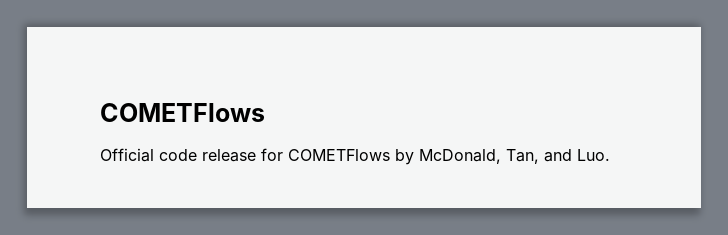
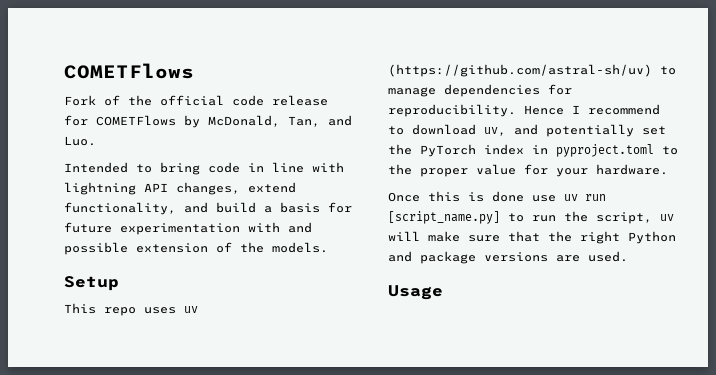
- Official code release for COMETFlows by McDonald, Tan, and Luo.
+ Fork of the official code release for COMETFlows by McDonald, Tan, and Luo.
+ Intended to bring code in line with lightning API changes, extend functionality, and build a basis for future experimentation with and possible extension of the models.
+ Setup
+ This repo uses uv (https://github.com/astral-sh/uv) to manage dependencies for reproducibility. Hence I recommend to download uv, and potentially set the PyTorch index in pyproject.toml to the proper value for your hardware.
+ Once this is done use uv run [script_name.py] to run the script, uv will make sure that the right Python and package versions are used.
+ Usage

